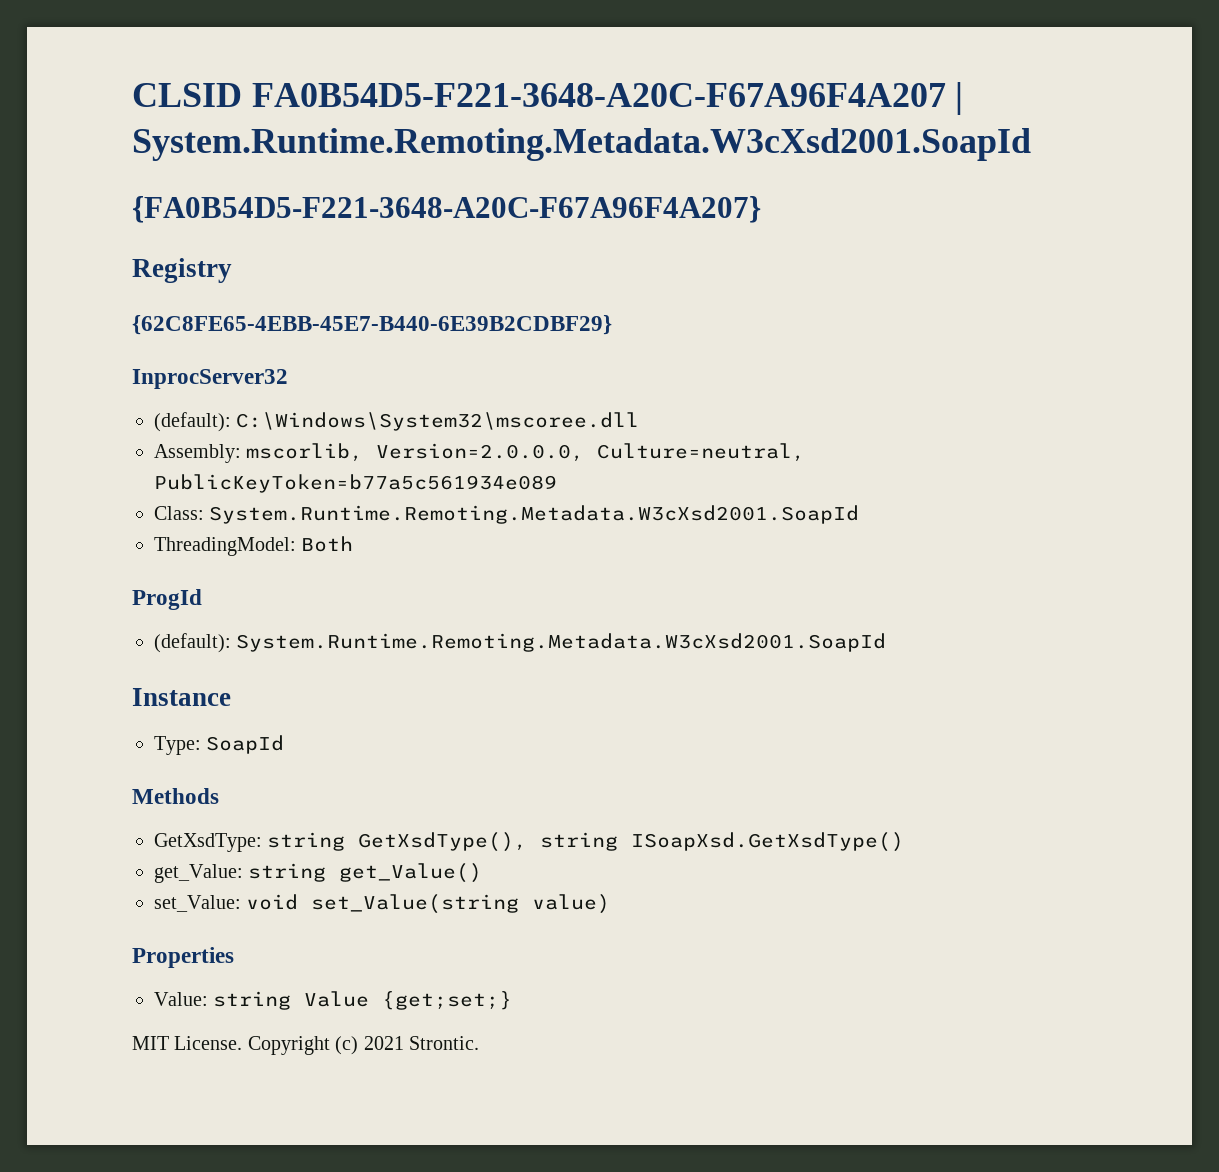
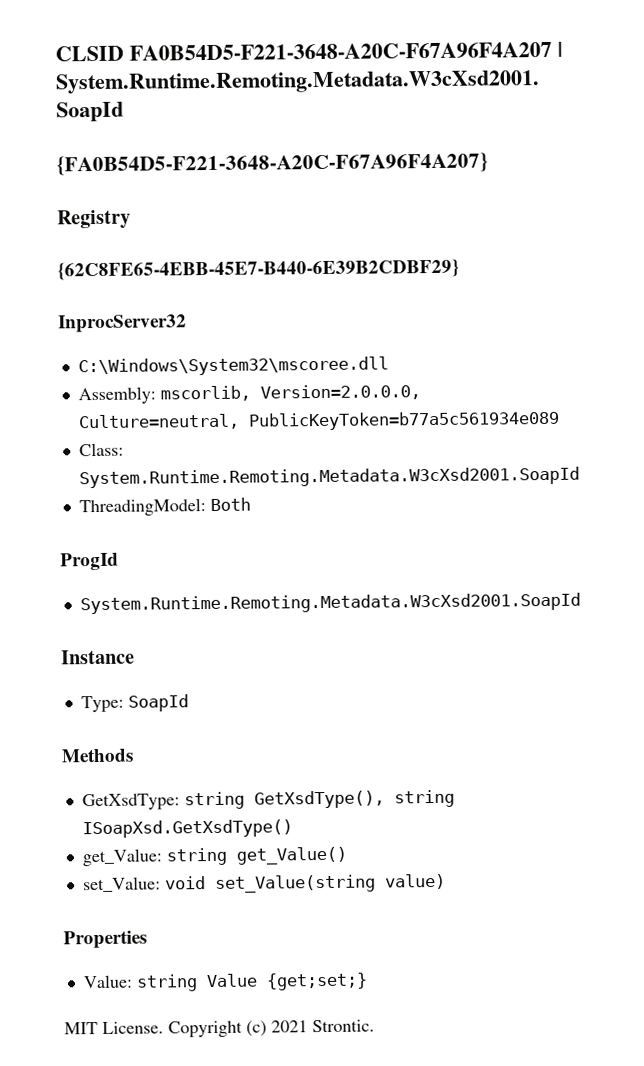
- (default): C:\Windows\System32\mscoree.dll
+ C:\Windows\System32\mscoree.dll
  ProgId
- (default): System.Runtime.Remoting.Metadata.W3cXsd2001.SoapId
+ System.Runtime.Remoting.Metadata.W3cXsd2001.SoapId

